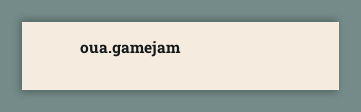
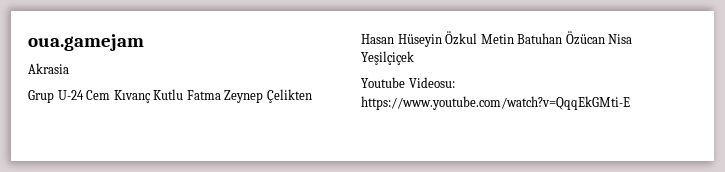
+ Akrasia
+ Grup U-24 Cem Kıvanç Kutlu Fatma Zeynep Çelikten Hasan Hüseyin Özkul Metin Batuhan Özücan Nisa Yeşilçiçek
+ Youtube Videosu: https://www.youtube.com/watch?v=QqqEkGMti-E

